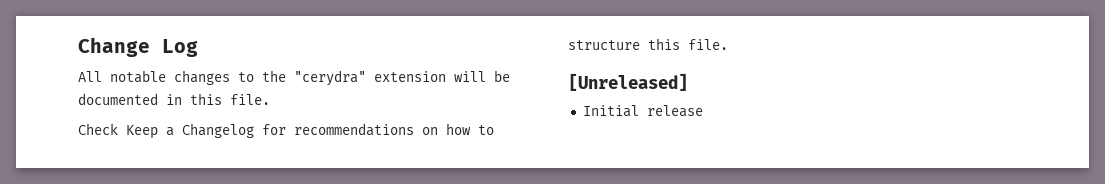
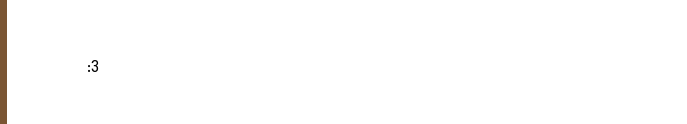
- Change Log
- All notable changes to the "cerydra" extension will be documented in this file.
- Check Keep a Changelog for recommendations on how to structure this file.
- [Unreleased]
- Initial release
+ :3

